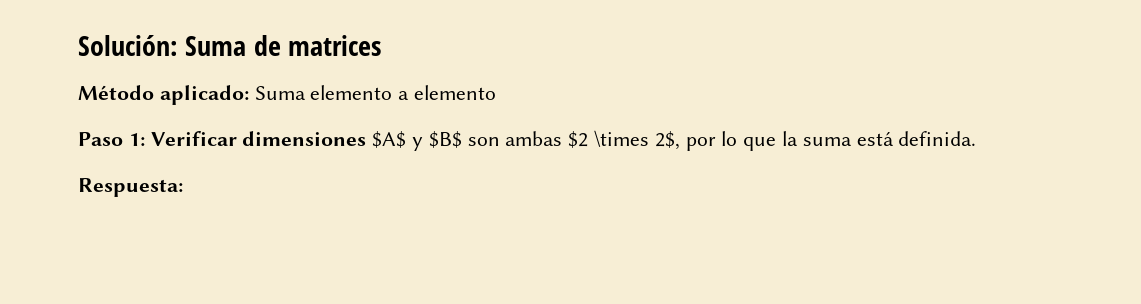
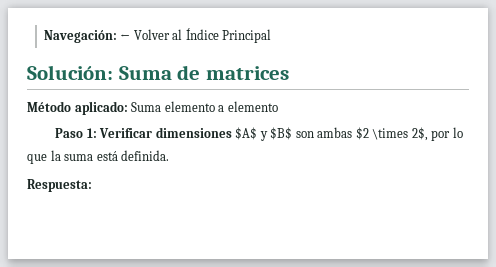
+ Navegación: ← Volver al Índice Principal

